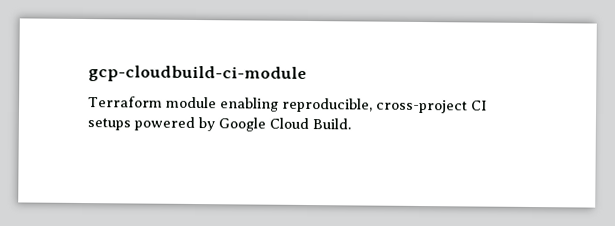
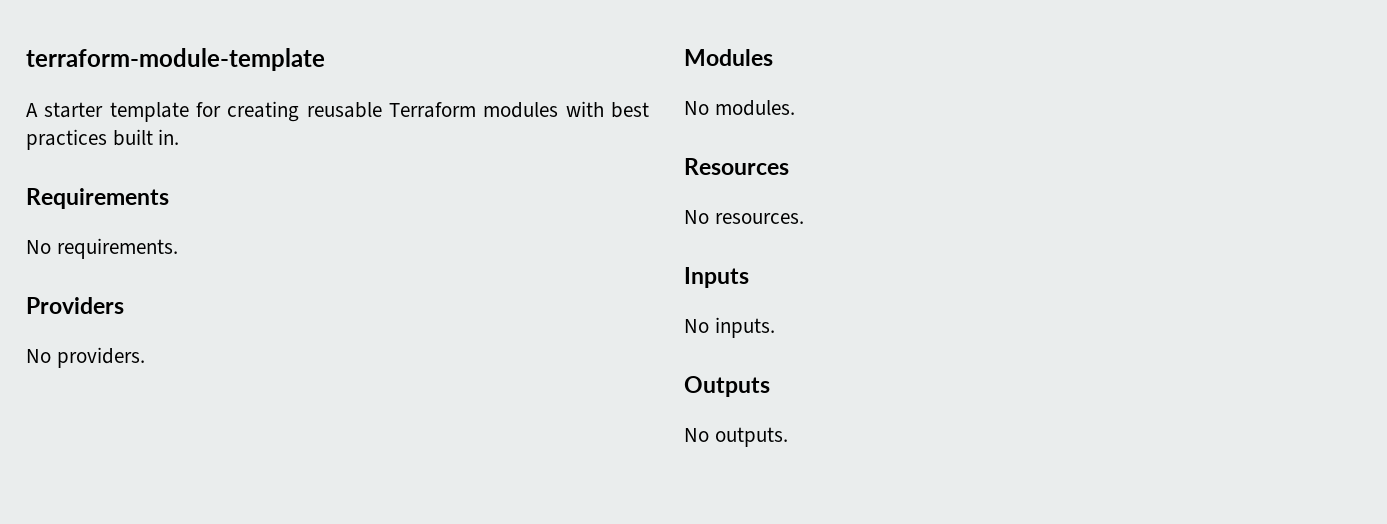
- gcp-cloudbuild-ci-module
- Terraform module enabling reproducible, cross-project CI setups powered by Google Cloud Build.
+ terraform-module-template
+ A starter template for creating reusable Terraform modules with best practices built in.
+ Requirements
+ No requirements.
+ Providers
+ No providers.
+ Modules
+ No modules.
+ Resources
+ No resources.
+ Inputs
+ No inputs.
+ Outputs
+ No outputs.

